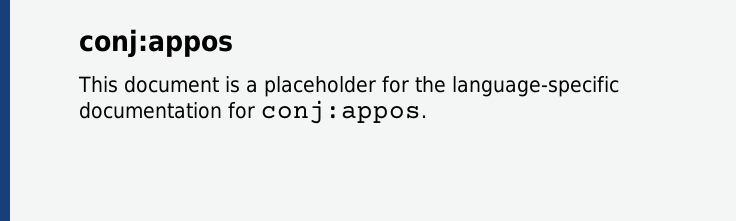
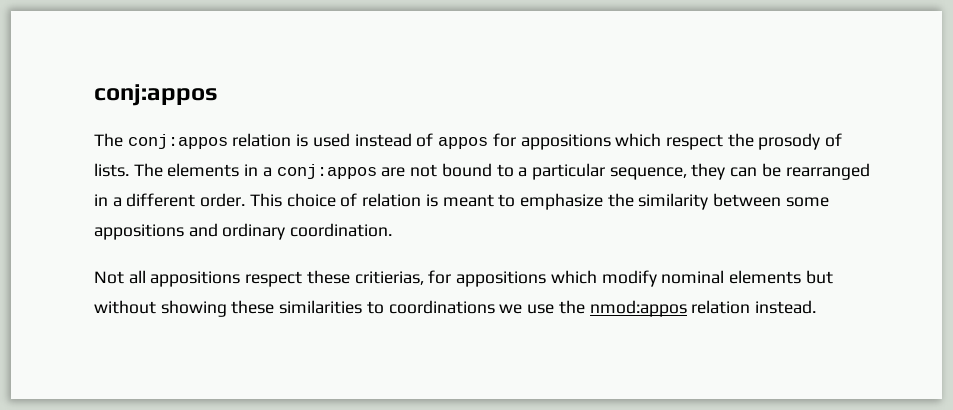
- This document is a placeholder for the language-specific documentation for conj:appos.
+ The conj:appos relation is used instead of appos for appositions which respect the prosody of lists. The elements in a conj:appos are not bound to a particular sequence, they can be rearranged in a different order. This choice of relation is meant to emphasize the similarity between some appositions and ordinary coordination.
+ Not all appositions respect these critierias, for appositions which modify nominal elements but without showing these similarities to coordinations we use the nmod:appos relation instead.

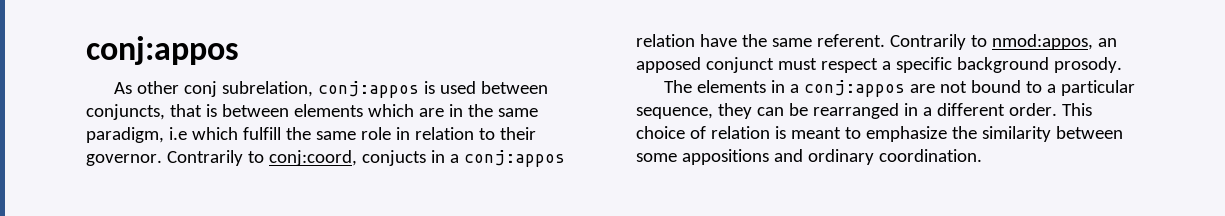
- The conj:appos relation is used instead of appos for appositions which respect the prosody of lists. The elements in a conj:appos are not bound to a particular sequence, they can be rearranged in a different order.
+ As other conj subrelation, conj:appos is used between conjuncts, that is between elements which are in the same paradigm, i.e which fulfill the same role in relation to their governor. Contrarily to conj:coord, conjucts in a conj:appos relation have the same referent. Contrarily to nmod:appos, an apposed conjunct must respect a specific background prosody.
+ The elements in a conj:appos are not bound to a particular sequence, they can be rearranged in a different order.
- Not all appositions respect these critierias, for appositions which modify nominal elements but without showing these similarities to coordinations we use the nmod:appos relation instead.

